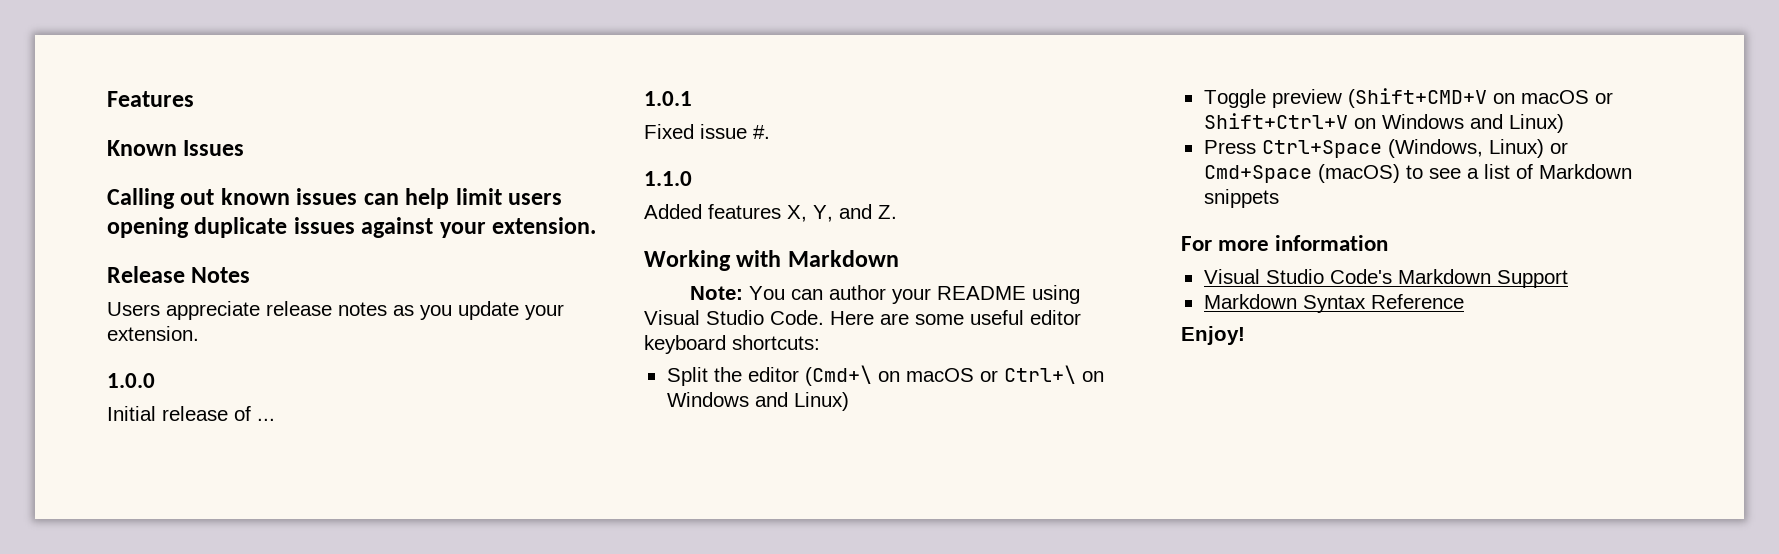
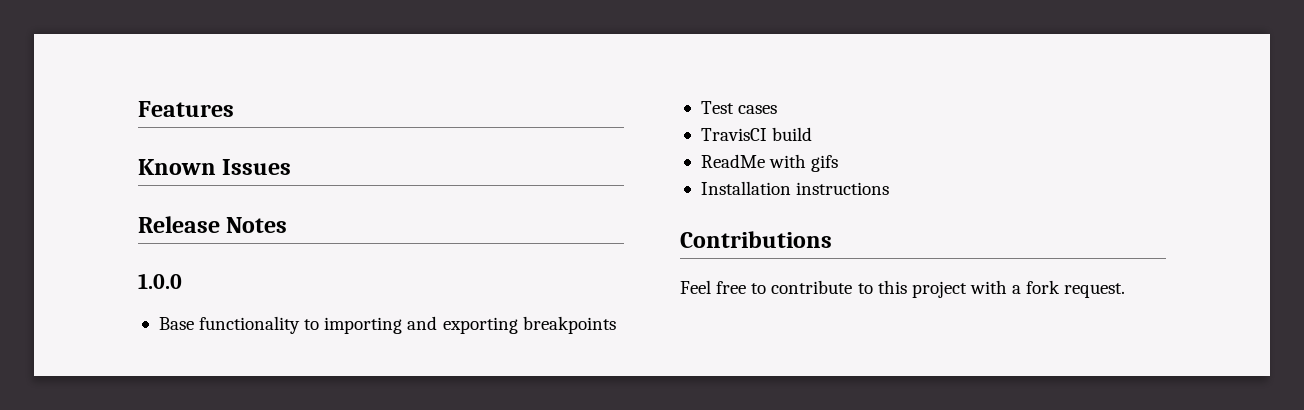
- Calling out known issues can help limit users opening duplicate issues against your extension.
  Release Notes
- Users appreciate release notes as you update your extension.
  1.0.0
- Initial release of ...
- 1.0.1
- Fixed issue #.
- 1.1.0
- Added features X, Y, and Z.
- Working with Markdown
- Note: You can author your README using Visual Studio Code. Here are some useful editor keyboard shortcuts:
- Split the editor (Cmd+\ on macOS or Ctrl+\ on Windows and Linux)
- Toggle preview (Shift+CMD+V on macOS or Shift+Ctrl+V on Windows and Linux)
- Press Ctrl+Space (Windows, Linux) or Cmd+Space (macOS) to see a list of Markdown snippets
- For more information
- Visual Studio Code's Markdown Support
- Markdown Syntax Reference
- Enjoy!
+ Base functionality to importing and exporting breakpoints
+ Test cases
+ TravisCI build
+ ReadMe with gifs
+ Installation instructions
+ Contributions
+ Feel free to contribute to this project with a fork request.

